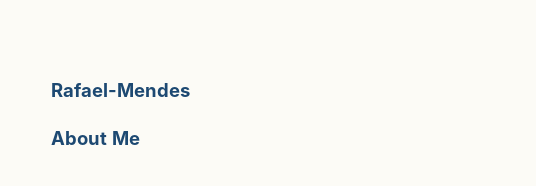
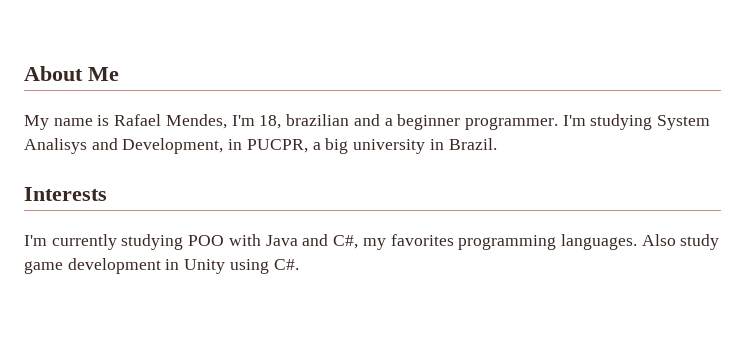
- Rafael-Mendes
+ My name is Rafael Mendes, I'm 18, brazilian and a beginner programmer. I'm studying System Analisys and Development, in PUCPR, a big university in Brazil.
+ Interests
+ I'm currently studying POO with Java and C#, my favorites programming languages. Also study game development in Unity using C#.

